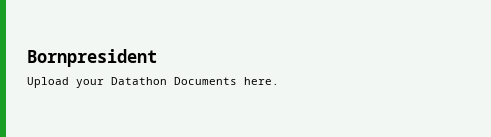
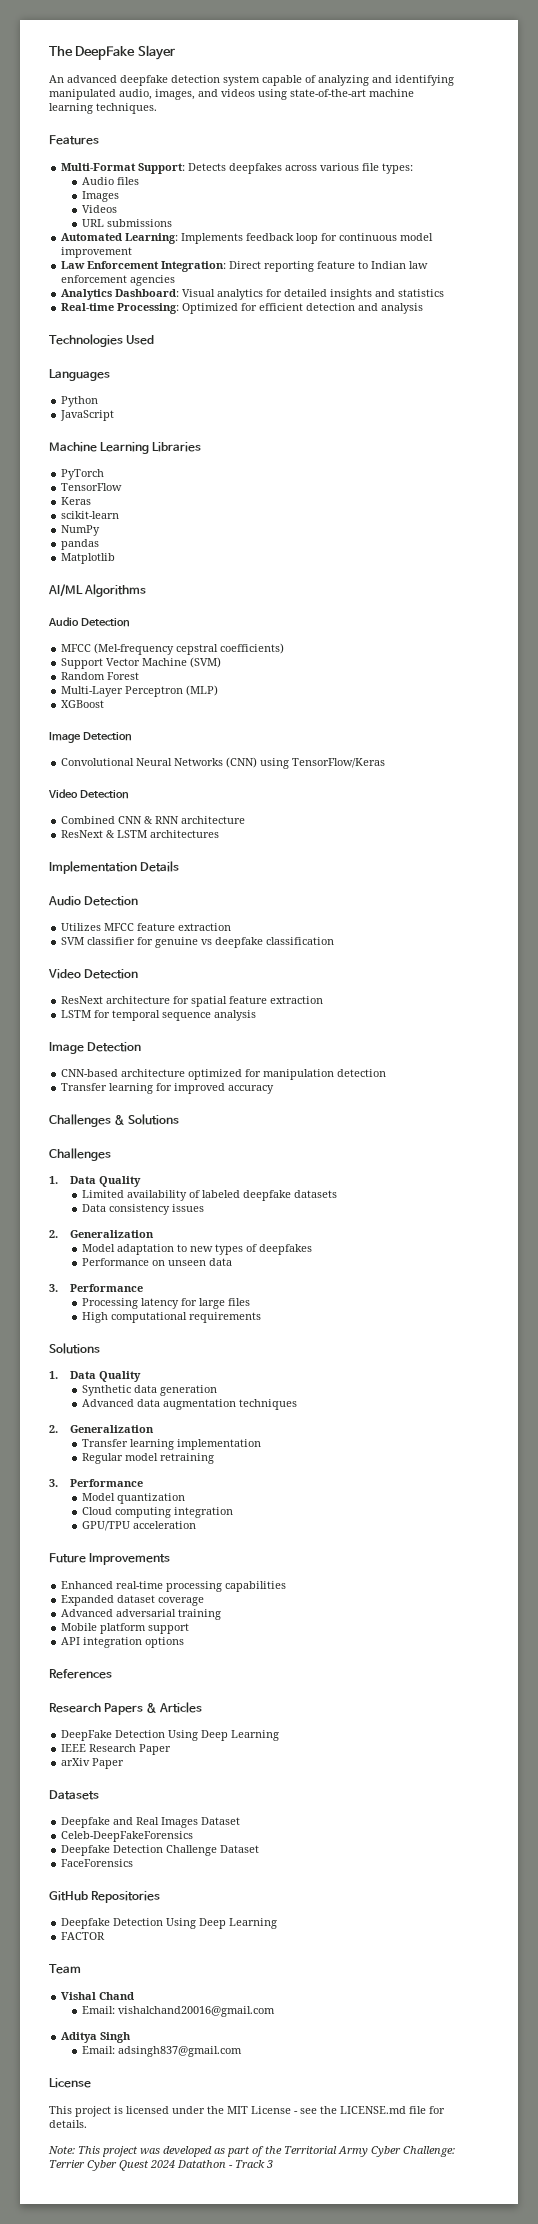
- Bornpresident
- Upload your Datathon Documents here.
+ The DeepFake Slayer
+ An advanced deepfake detection system capable of analyzing and identifying manipulated audio, images, and videos using state-of-the-art machine learning techniques.
+ Features
+ Multi-Format Support: Detects deepfakes across various file types:
+ Audio files
+ Images
+ Videos
+ URL submissions
+ Automated Learning: Implements feedback loop for continuous model improvement
+ Law Enforcement Integration: Direct reporting feature to Indian law enforcement agencies
+ Analytics Dashboard: Visual analytics for detailed insights and statistics
+ Real-time Processing: Optimized for efficient detection and analysis
+ Technologies Used
+ Languages
+ Python
+ JavaScript
+ Machine Learning Libraries
+ PyTorch
+ TensorFlow
+ Keras
+ scikit-learn
+ NumPy
+ pandas
+ Matplotlib
+ AI/ML Algorithms
+ Audio Detection
+ MFCC (Mel-frequency cepstral coefficients)
+ Support Vector Machine (SVM)
+ Random Forest
+ Multi-Layer Perceptron (MLP)
+ XGBoost
+ Image Detection
+ Convolutional Neural Networks (CNN) using TensorFlow/Keras
+ Video Detection
+ Combined CNN & RNN architecture
+ ResNext & LSTM architectures
+ Implementation Details
+ Audio Detection
+ Utilizes MFCC feature extraction
+ SVM classifier for genuine vs deepfake classification
+ Video Detection
+ ResNext architecture for spatial feature extraction
+ LSTM for temporal sequence analysis
+ Image Detection
+ CNN-based architecture optimized for manipulation detection
+ Transfer learning for improved accuracy
+ Challenges & Solutions
+ Challenges
+ 1. Data Quality
+ Limited availability of labeled deepfake datasets
+ Data consistency issues
+ 2. Generalization
+ Model adaptation to new types of deepfakes
+ Performance on unseen data
+ 3. Performance
+ Processing latency for large files
+ High computational requirements
+ Solutions
+ 1. Data Quality
+ Synthetic data generation
+ Advanced data augmentation techniques
+ 2. Generalization
+ Transfer learning implementation
+ Regular model retraining
+ 3. Performance
+ Model quantization
+ Cloud computing integration
+ GPU/TPU acceleration
+ Future Improvements
+ Enhanced real-time processing capabilities
+ Expanded dataset coverage
+ Advanced adversarial training
+ Mobile platform support
+ API integration options
+ References
+ Research Papers & Articles
+ DeepFake Detection Using Deep Learning
+ IEEE Research Paper
+ arXiv Paper
+ Datasets
+ Deepfake and Real Images Dataset
+ Celeb-DeepFakeForensics
+ Deepfake Detection Challenge Dataset
+ FaceForensics
+ GitHub Repositories
+ Deepfake Detection Using Deep Learning
+ FACTOR
+ Team
+ Vishal Chand
+ Email: vishalchand20016@gmail.com
+ Aditya Singh
+ Email: adsingh837@gmail.com
+ License
+ This project is licensed under the MIT License - see the LICENSE.md file for details.
+ Note: This project was developed as part of the Territorial Army Cyber Challenge: Terrier Cyber Quest 2024 Datathon - Track 3

